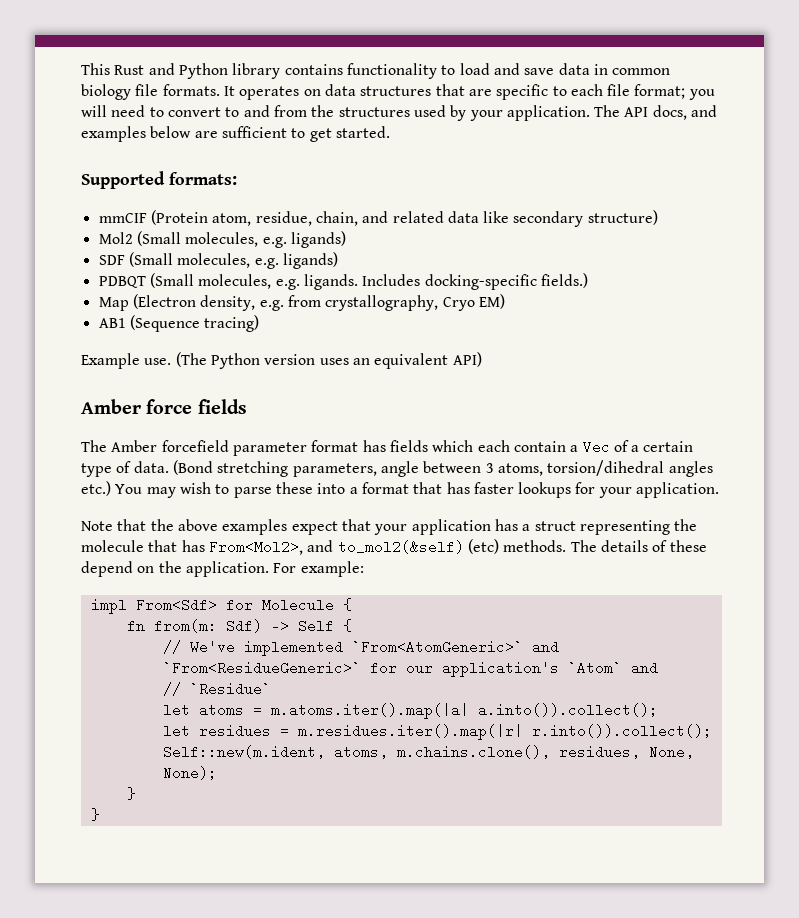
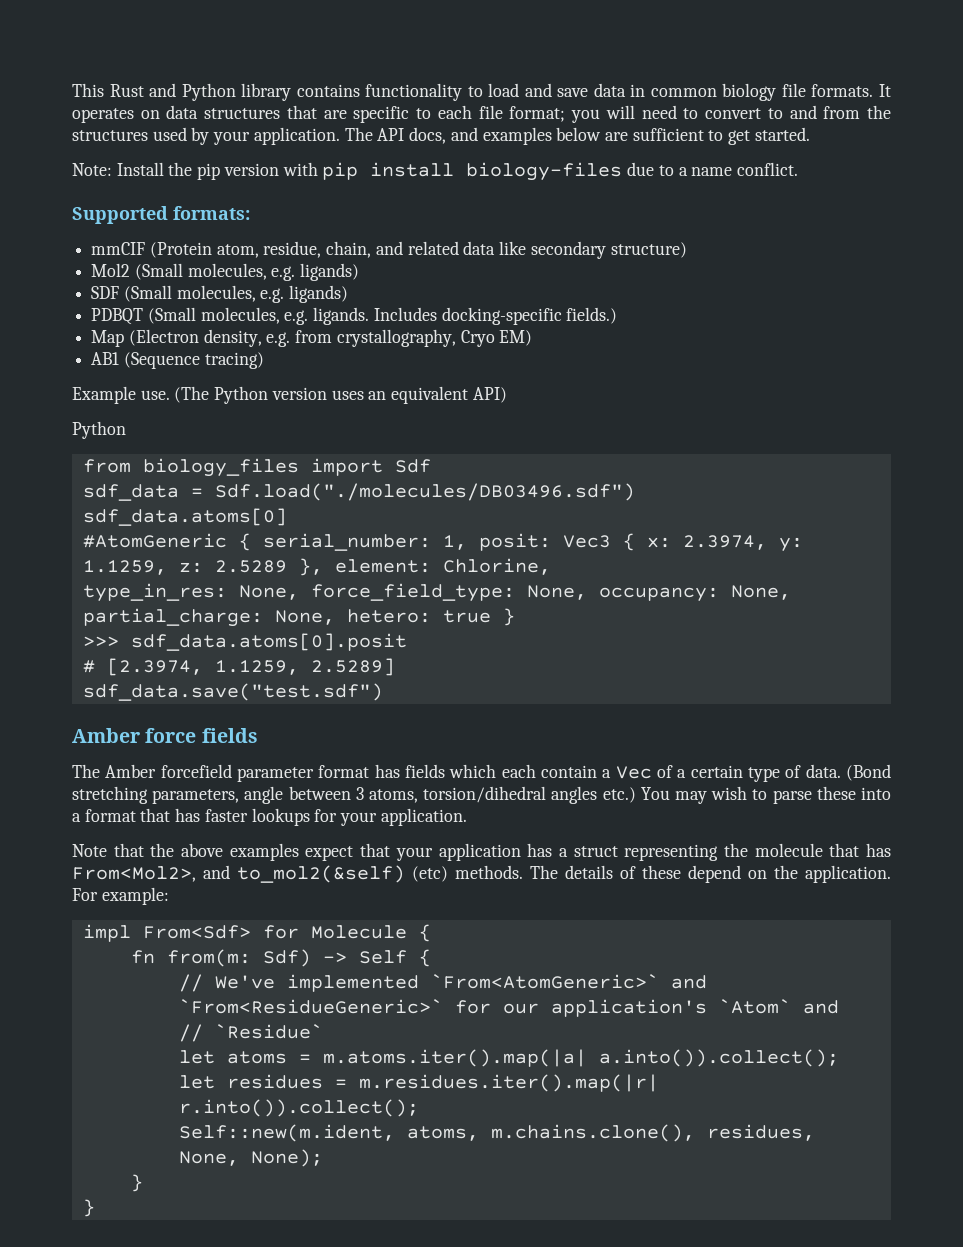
+ Note: Install the pip version with pip install biology-files due to a name conflict.
  (The Python version uses an equivalent API)
+ Python
+ from biology_files import Sdf
+ sdf_data = Sdf.load("./molecules/DB03496.sdf")
+ sdf_data.atoms[0]
+ #AtomGeneric { serial_number: 1, posit: Vec3 { x: 2.3974, y: 1.1259, z: 2.5289 }, element: Chlorine,
+ type_in_res: None, force_field_type: None, occupancy: None, partial_charge: None, hetero: true }
+ >>> sdf_data.atoms[0].posit
+ # [2.3974, 1.1259, 2.5289]
+ sdf_data.save("test.sdf")

